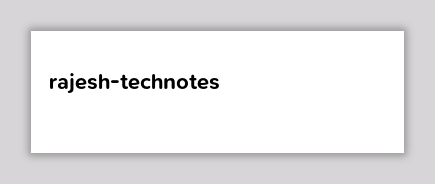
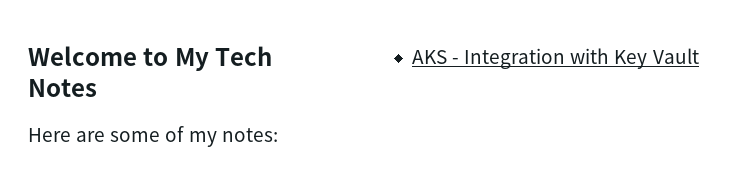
- rajesh-technotes
+ Welcome to My Tech Notes
+ Here are some of my notes:
+ AKS - Integration with Key Vault

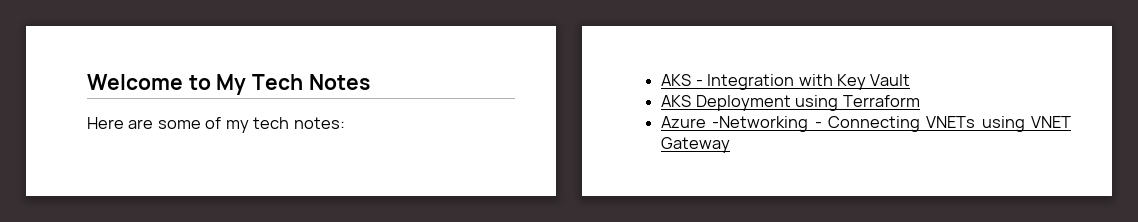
- Here are some of my notes:
+ Here are some of my tech notes:
+ AKS Deployment using Terraform
+ Azure -Networking - Connecting VNETs using VNET Gateway

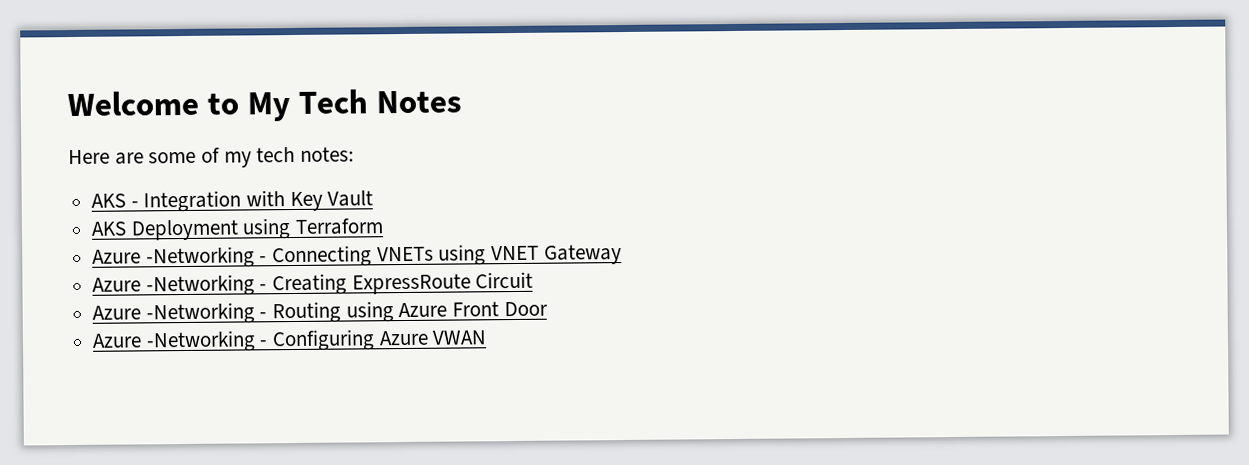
+ Azure -Networking - Creating ExpressRoute Circuit
+ Azure -Networking - Routing using Azure Front Door
+ Azure -Networking - Configuring Azure VWAN

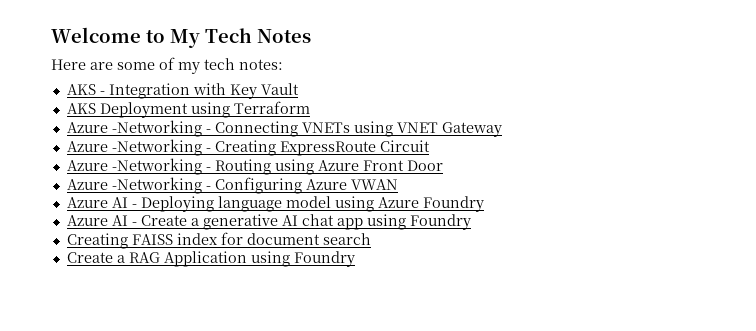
+ Azure AI - Deploying language model using Azure Foundry
+ Azure AI - Create a generative AI chat app using Foundry
+ Creating FAISS index for document search
+ Create a RAG Application using Foundry

